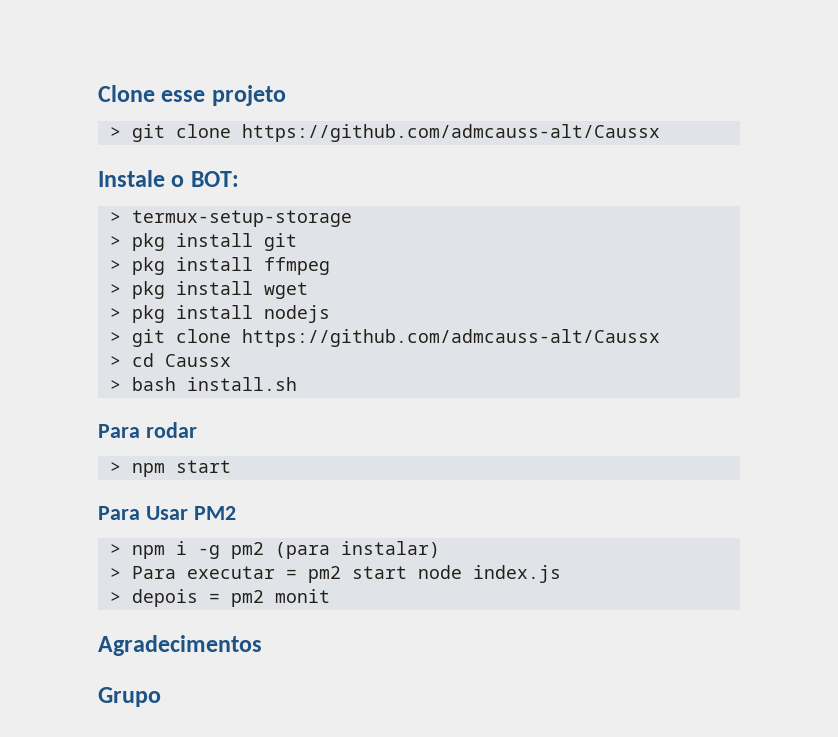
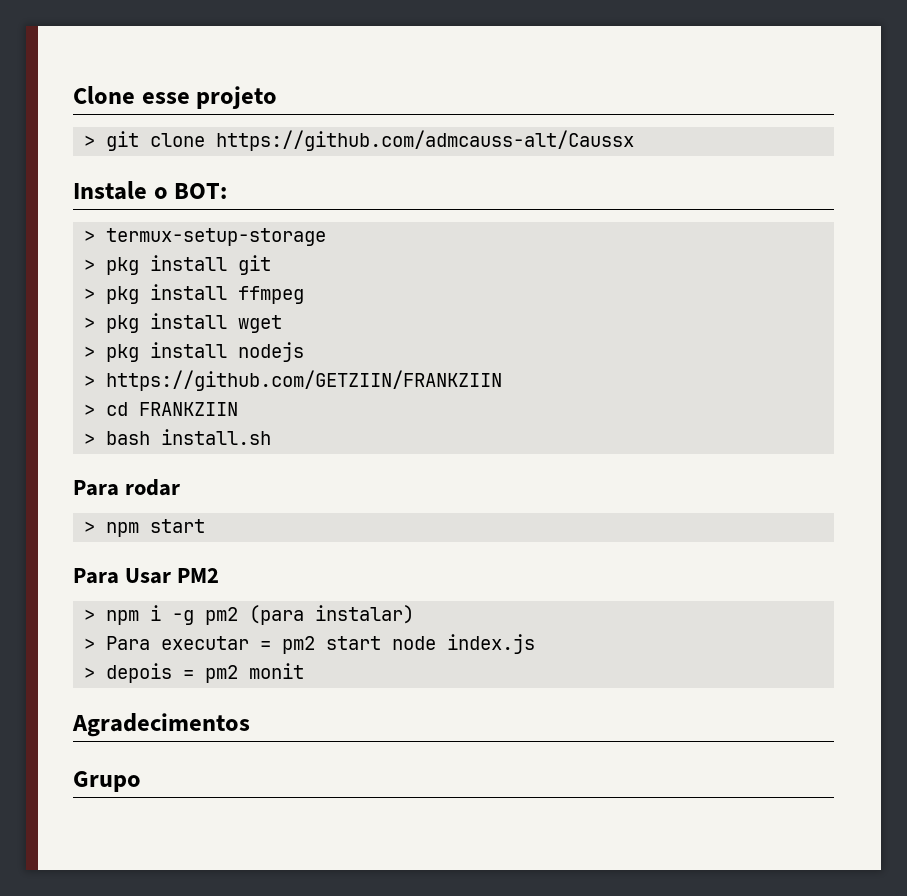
  > pkg install nodejs
- > git clone https://github.com/admcauss-alt/Caussx
+ > https://github.com/GETZIIN/FRANKZIIN
- > cd Caussx
+ > cd FRANKZIIN

